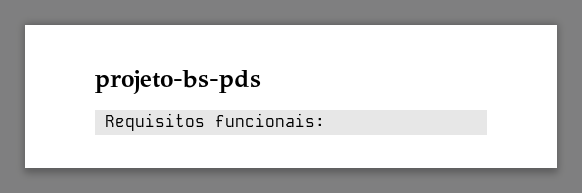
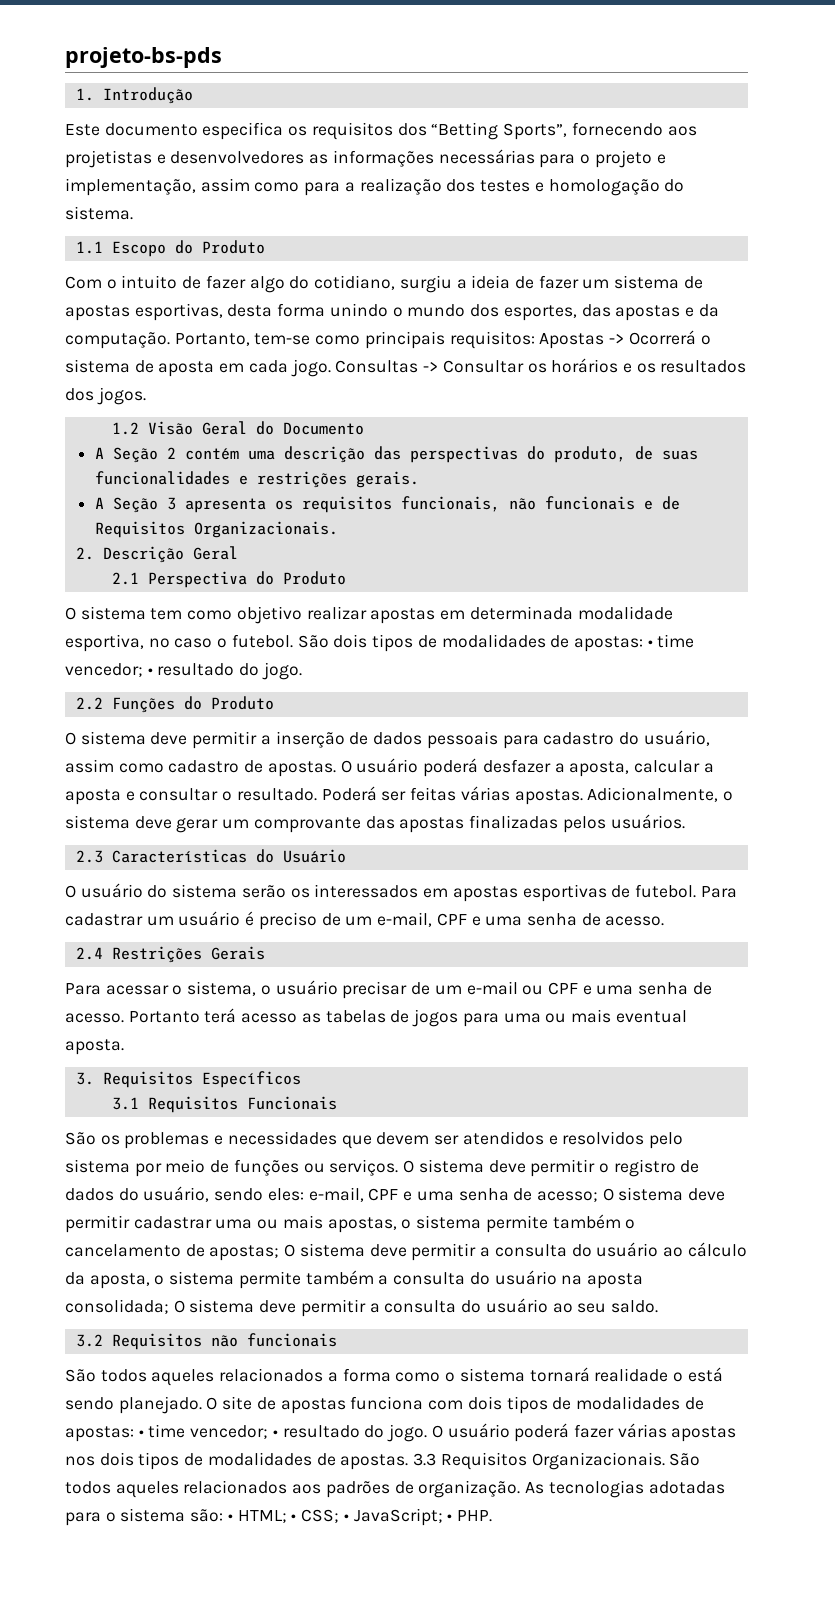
- Requisitos funcionais:
+ 1. Introdução
+ Este documento especifica os requisitos dos “Betting Sports”, fornecendo aos projetistas e desenvolvedores as informações necessárias para o projeto e implementação, assim como para a realização dos testes e homologação do sistema.
+ 1.1 Escopo do Produto
+ Com o intuito de fazer algo do cotidiano, surgiu a ideia de fazer um sistema de apostas esportivas, desta forma unindo o mundo dos esportes, das apostas e da computação. Portanto, tem-se como principais requisitos: Apostas -> Ocorrerá o sistema de aposta em cada jogo. Consultas -> Consultar os horários e os resultados dos jogos.
+ 1.2 Visão Geral do Documento
+ A Seção 2 contém uma descrição das perspectivas do produto, de suas funcionalidades e restrições gerais.
+ A Seção 3 apresenta os requisitos funcionais, não funcionais e de Requisitos Organizacionais.
+ 2. Descrição Geral
+ 2.1 Perspectiva do Produto
+ O sistema tem como objetivo realizar apostas em determinada modalidade esportiva, no caso o futebol. São dois tipos de modalidades de apostas: • time vencedor; • resultado do jogo.
+ 2.2 Funções do Produto
+ O sistema deve permitir a inserção de dados pessoais para cadastro do usuário, assim como cadastro de apostas. O usuário poderá desfazer a aposta, calcular a aposta e consultar o resultado. Poderá ser feitas várias apostas. Adicionalmente, o sistema deve gerar um comprovante das apostas finalizadas pelos usuários.
+ 2.3 Características do Usuário
+ O usuário do sistema serão os interessados em apostas esportivas de futebol. Para cadastrar um usuário é preciso de um e-mail, CPF e uma senha de acesso.
+ 2.4 Restrições Gerais
+ Para acessar o sistema, o usuário precisar de um e-mail ou CPF e uma senha de acesso. Portanto terá acesso as tabelas de jogos para uma ou mais eventual aposta.
+ 3. Requisitos Específicos
+ 3.1 Requisitos Funcionais
+ São os problemas e necessidades que devem ser atendidos e resolvidos pelo sistema por meio de funções ou serviços. O sistema deve permitir o registro de dados do usuário, sendo eles: e-mail, CPF e uma senha de acesso; O sistema deve permitir cadastrar uma ou mais apostas, o sistema permite também o cancelamento de apostas; O sistema deve permitir a consulta do usuário ao cálculo da aposta, o sistema permite também a consulta do usuário na aposta consolidada; O sistema deve permitir a consulta do usuário ao seu saldo.
+ 3.2 Requisitos não funcionais
+ São todos aqueles relacionados a forma como o sistema tornará realidade o está sendo planejado. O site de apostas funciona com dois tipos de modalidades de apostas: • time vencedor; • resultado do jogo. O usuário poderá fazer várias apostas nos dois tipos de modalidades de apostas. 3.3 Requisitos Organizacionais. São todos aqueles relacionados aos padrões de organização. As tecnologias adotadas para o sistema são: • HTML; • CSS; • JavaScript; • PHP.

